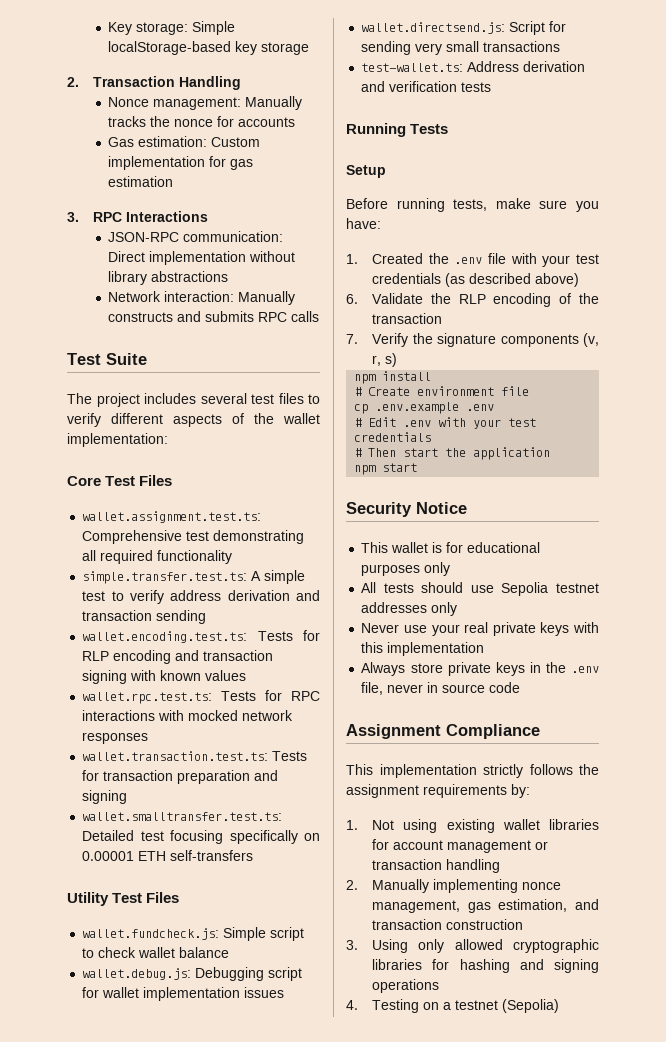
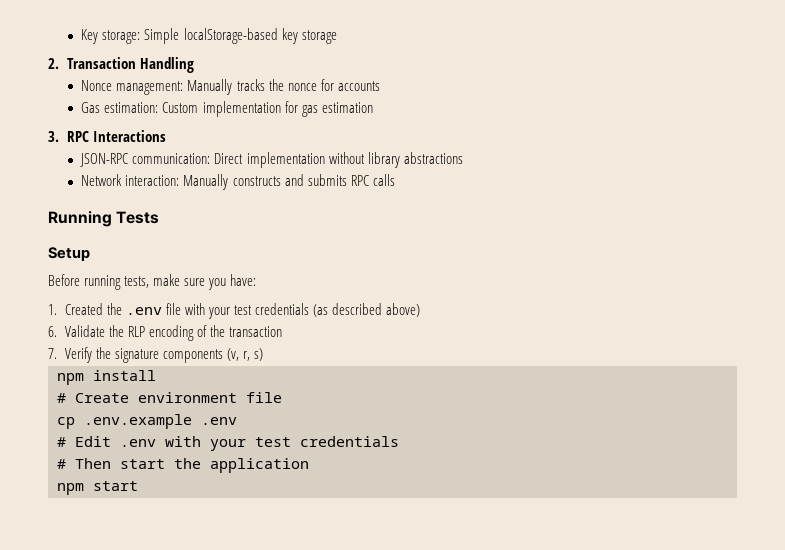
- Test Suite
- The project includes several test files to verify different aspects of the wallet implementation:
- Core Test Files
- wallet.assignment.test.ts: Comprehensive test demonstrating all required functionality
- simple.transfer.test.ts: A simple test to verify address derivation and transaction sending
- wallet.encoding.test.ts: Tests for RLP encoding and transaction signing with known values
- wallet.rpc.test.ts: Tests for RPC interactions with mocked network responses
- wallet.transaction.test.ts: Tests for transaction preparation and signing
- wallet.smalltransfer.test.ts: Detailed test focusing specifically on 0.00001 ETH self-transfers
- Utility Test Files
- wallet.fundcheck.js: Simple script to check wallet balance
- wallet.debug.js: Debugging script for wallet implementation issues
- wallet.directsend.js: Script for sending very small transactions
- test-wallet.ts: Address derivation and verification tests
- Security Notice
- This wallet is for educational purposes only
- All tests should use Sepolia testnet addresses only
- Never use your real private keys with this implementation
- Always store private keys in the .env file, never in source code
- Assignment Compliance
- This implementation strictly follows the assignment requirements by:
- 1. Not using existing wallet libraries for account management or transaction handling
- 2. Manually implementing nonce management, gas estimation, and transaction construction
- 3. Using only allowed cryptographic libraries for hashing and signing operations
- 4. Testing on a testnet (Sepolia)

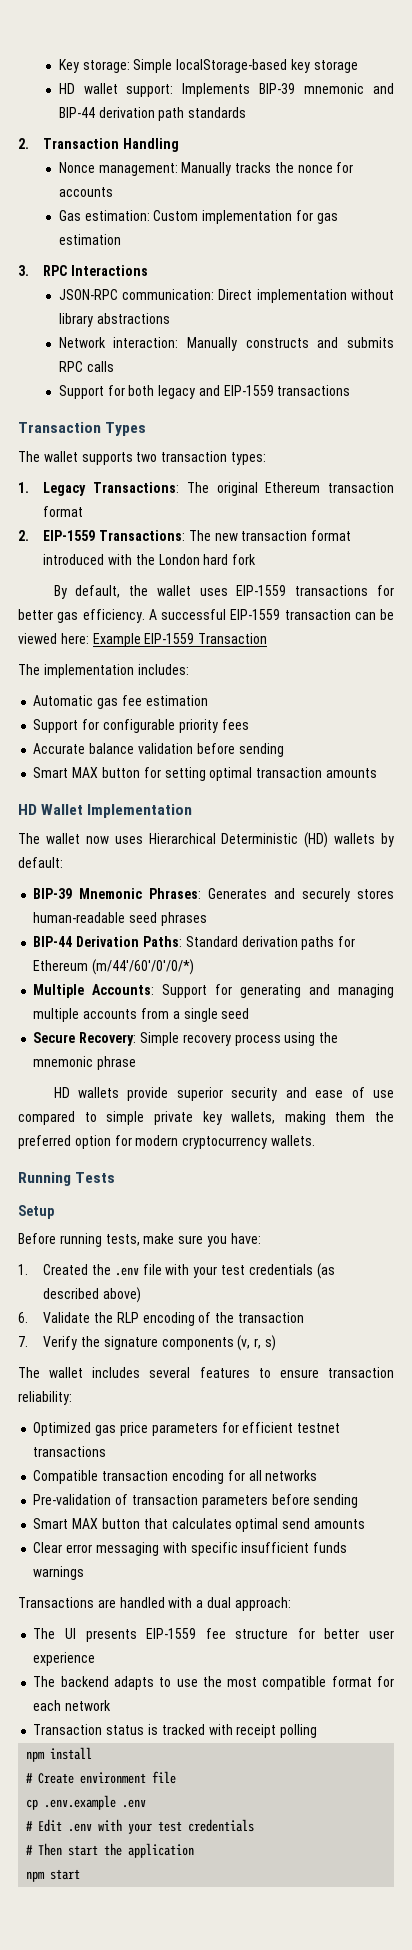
+ HD wallet support: Implements BIP-39 mnemonic and BIP-44 derivation path standards
+ Support for both legacy and EIP-1559 transactions
+ Transaction Types
+ The wallet supports two transaction types:
+ 1. Legacy Transactions: The original Ethereum transaction format
+ 2. EIP-1559 Transactions: The new transaction format introduced with the London hard fork
+ By default, the wallet uses EIP-1559 transactions for better gas efficiency. A successful EIP-1559 transaction can be viewed here: Example EIP-1559 Transaction
+ The implementation includes:
+ Automatic gas fee estimation
+ Support for configurable priority fees
+ Accurate balance validation before sending
+ Smart MAX button for setting optimal transaction amounts
+ HD Wallet Implementation
+ The wallet now uses Hierarchical Deterministic (HD) wallets by default:
+ BIP-39 Mnemonic Phrases: Generates and securely stores human-readable seed phrases
+ BIP-44 Derivation Paths: Standard derivation paths for Ethereum (m/44'/60'/0'/0/*)
+ Multiple Accounts: Support for generating and managing multiple accounts from a single seed
+ Secure Recovery: Simple recovery process using the mnemonic phrase
+ HD wallets provide superior security and ease of use compared to simple private key wallets, making them the preferred option for modern cryptocurrency wallets.
+ The wallet includes several features to ensure transaction reliability:
+ Optimized gas price parameters for efficient testnet transactions
+ Compatible transaction encoding for all networks
+ Pre-validation of transaction parameters before sending
+ Smart MAX button that calculates optimal send amounts
+ Clear error messaging with specific insufficient funds warnings
+ Transactions are handled with a dual approach:
+ The UI presents EIP-1559 fee structure for better user experience
+ The backend adapts to use the most compatible format for each network
+ Transaction status is tracked with receipt polling

